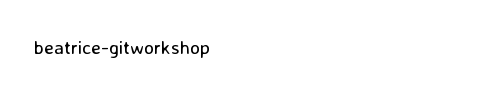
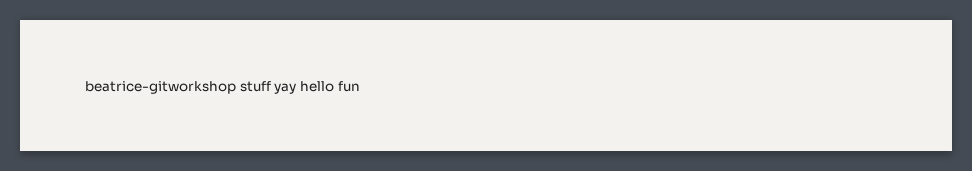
- beatrice-gitworkshop
+ beatrice-gitworkshop stuff yay hello fun

